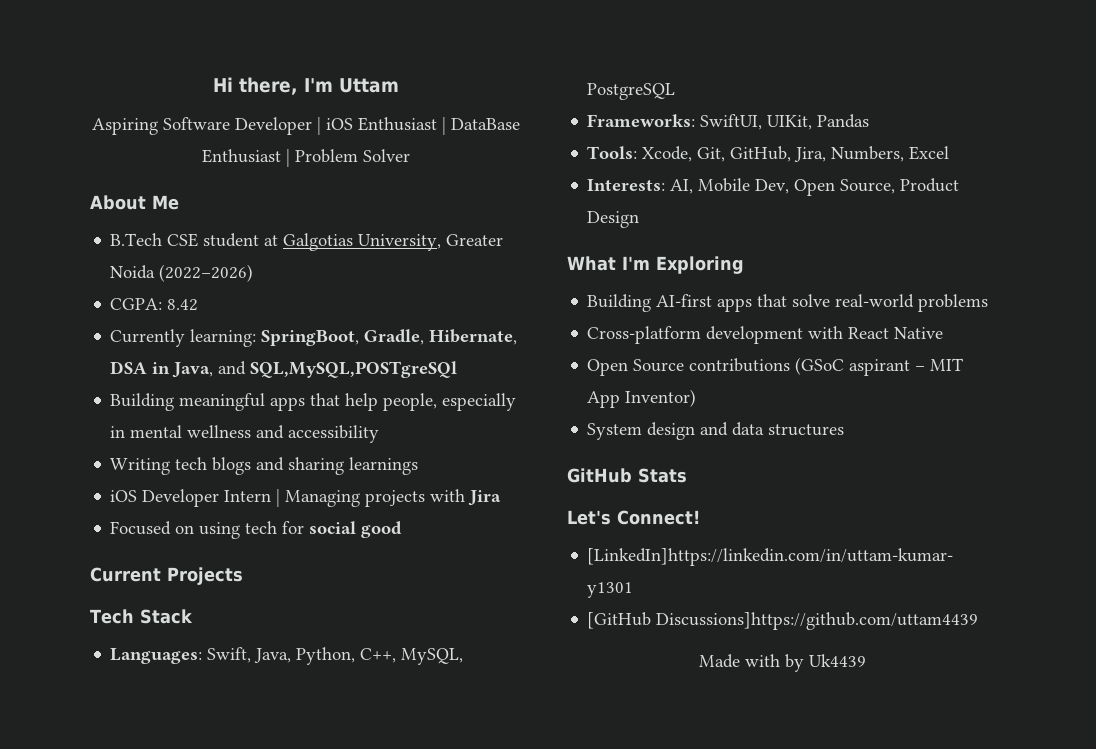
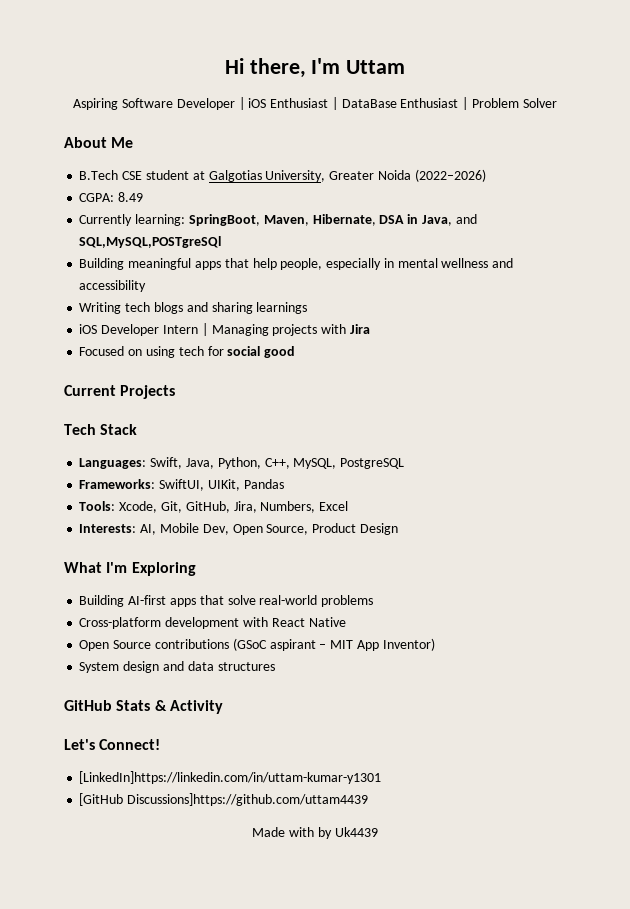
- CGPA: 8.42
+ CGPA: 8.49
- Currently learning: SpringBoot, Gradle, Hibernate, DSA in Java, and SQL,MySQL,POSTgreSQl
+ Currently learning: SpringBoot, Maven, Hibernate, DSA in Java, and SQL,MySQL,POSTgreSQl
- GitHub Stats
+ GitHub Stats & Activity

